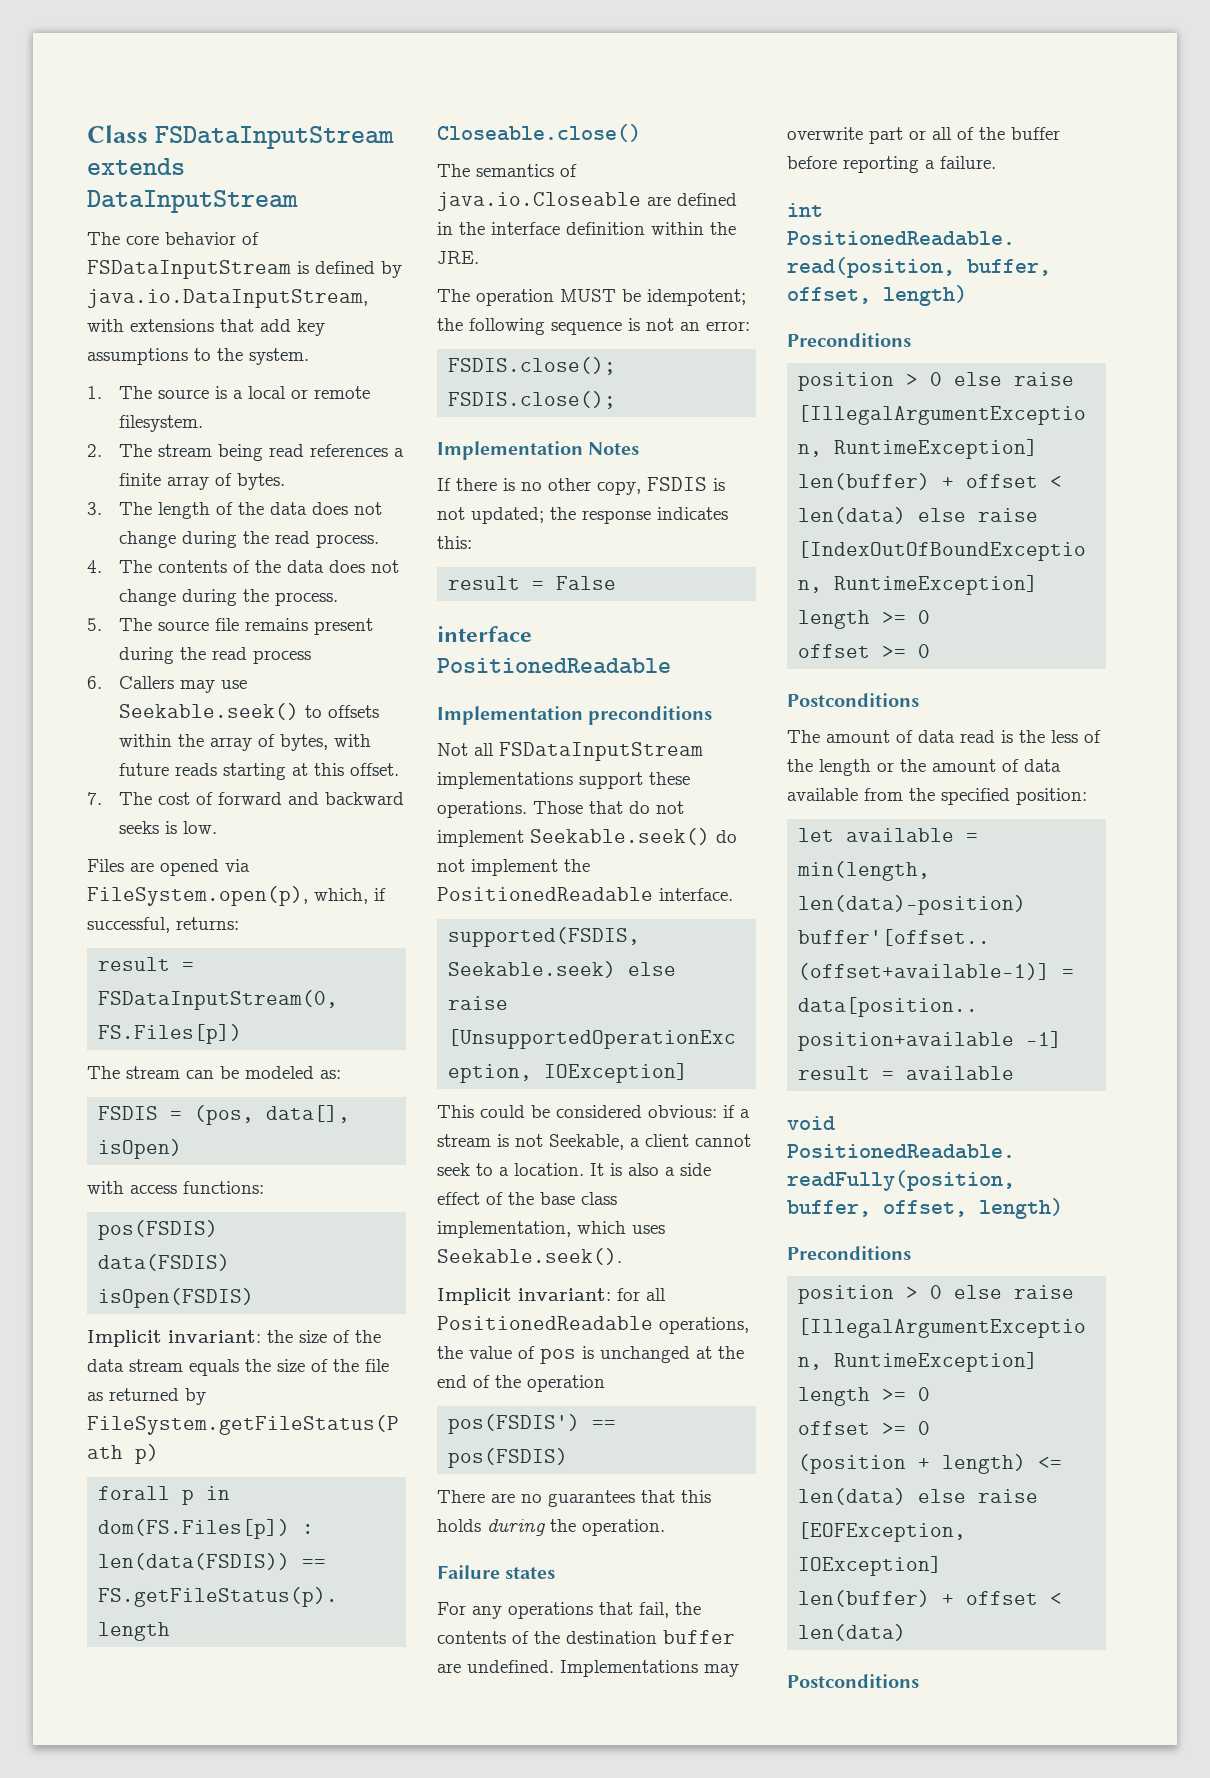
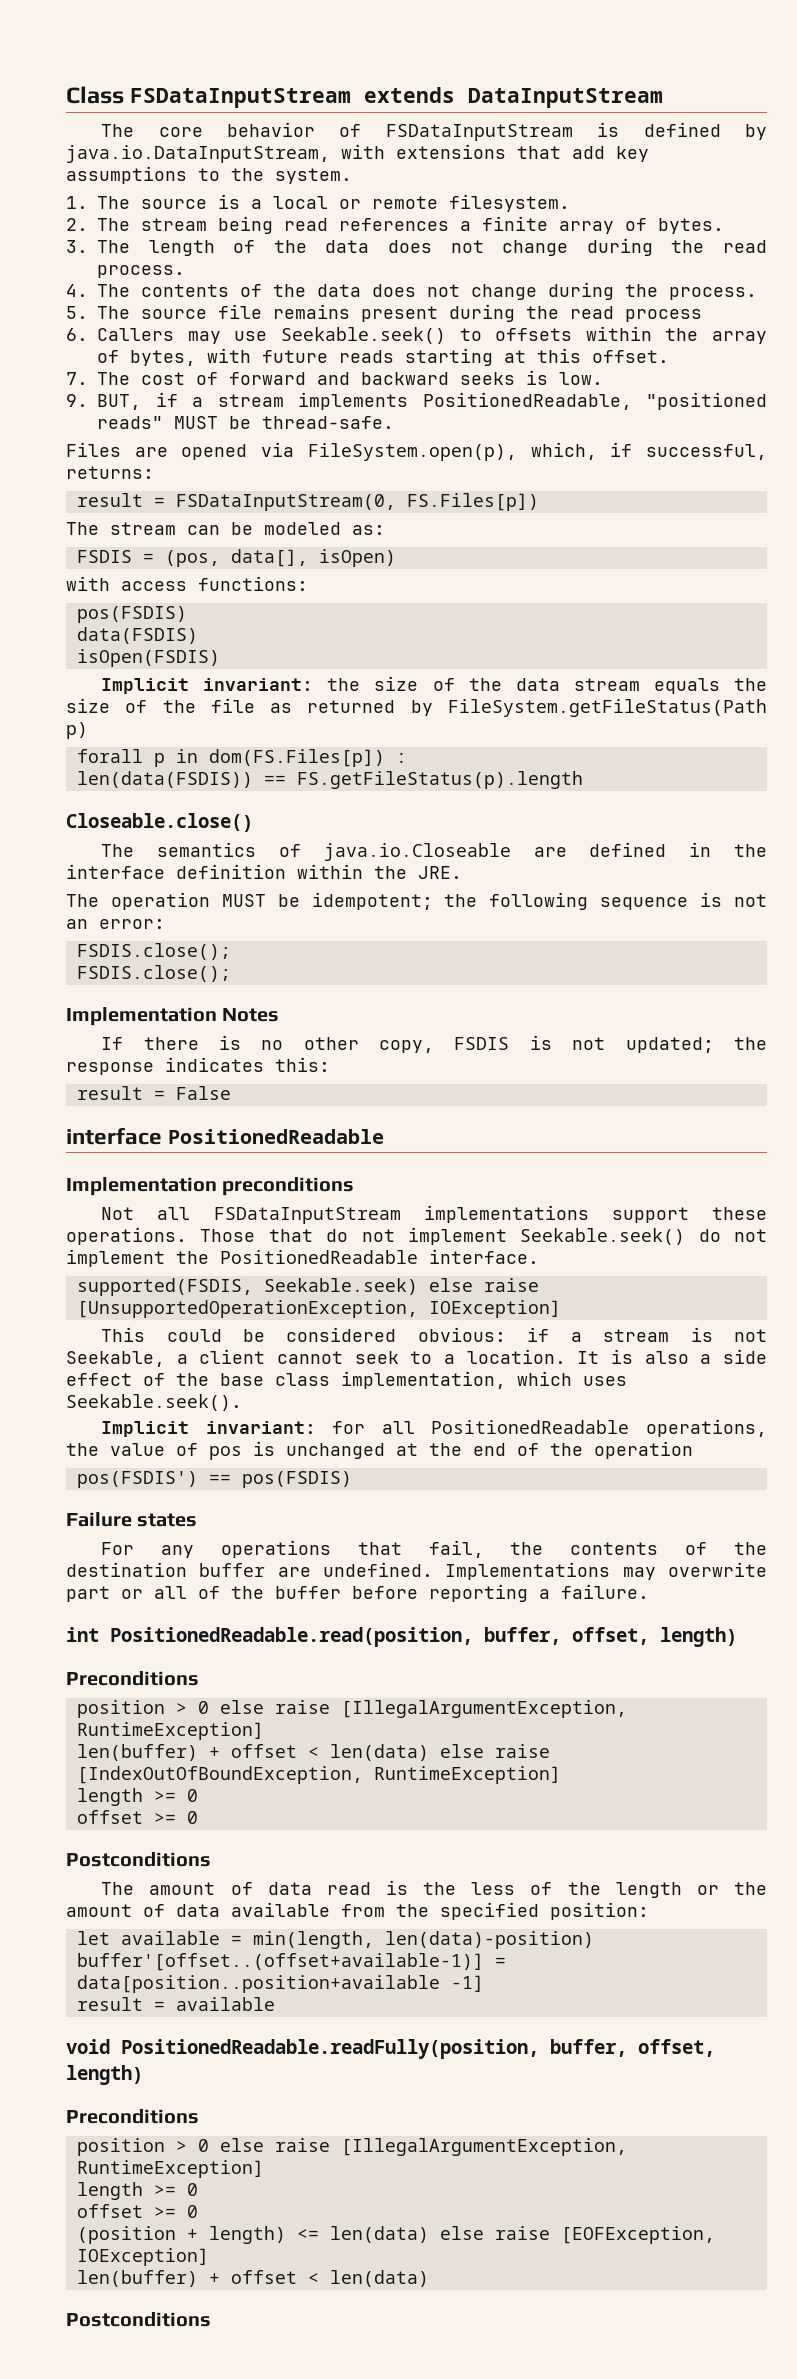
+ 9. BUT, if a stream implements PositionedReadable, "positioned reads" MUST be thread-safe.
- There are no guarantees that this holds during the operation.

